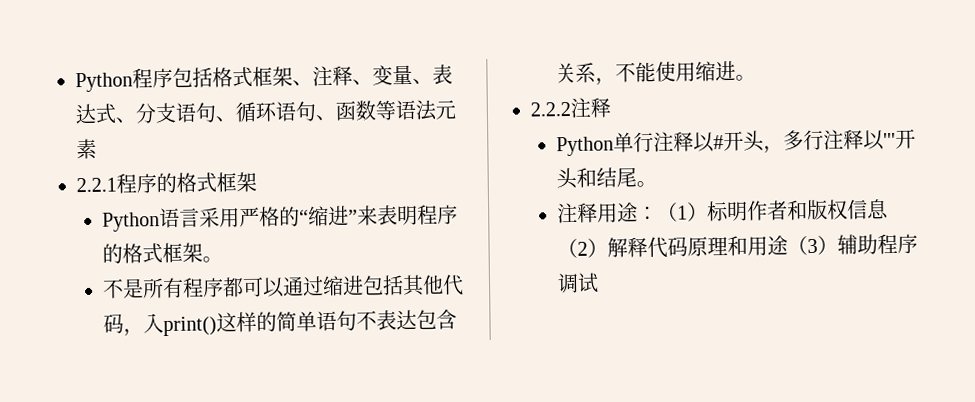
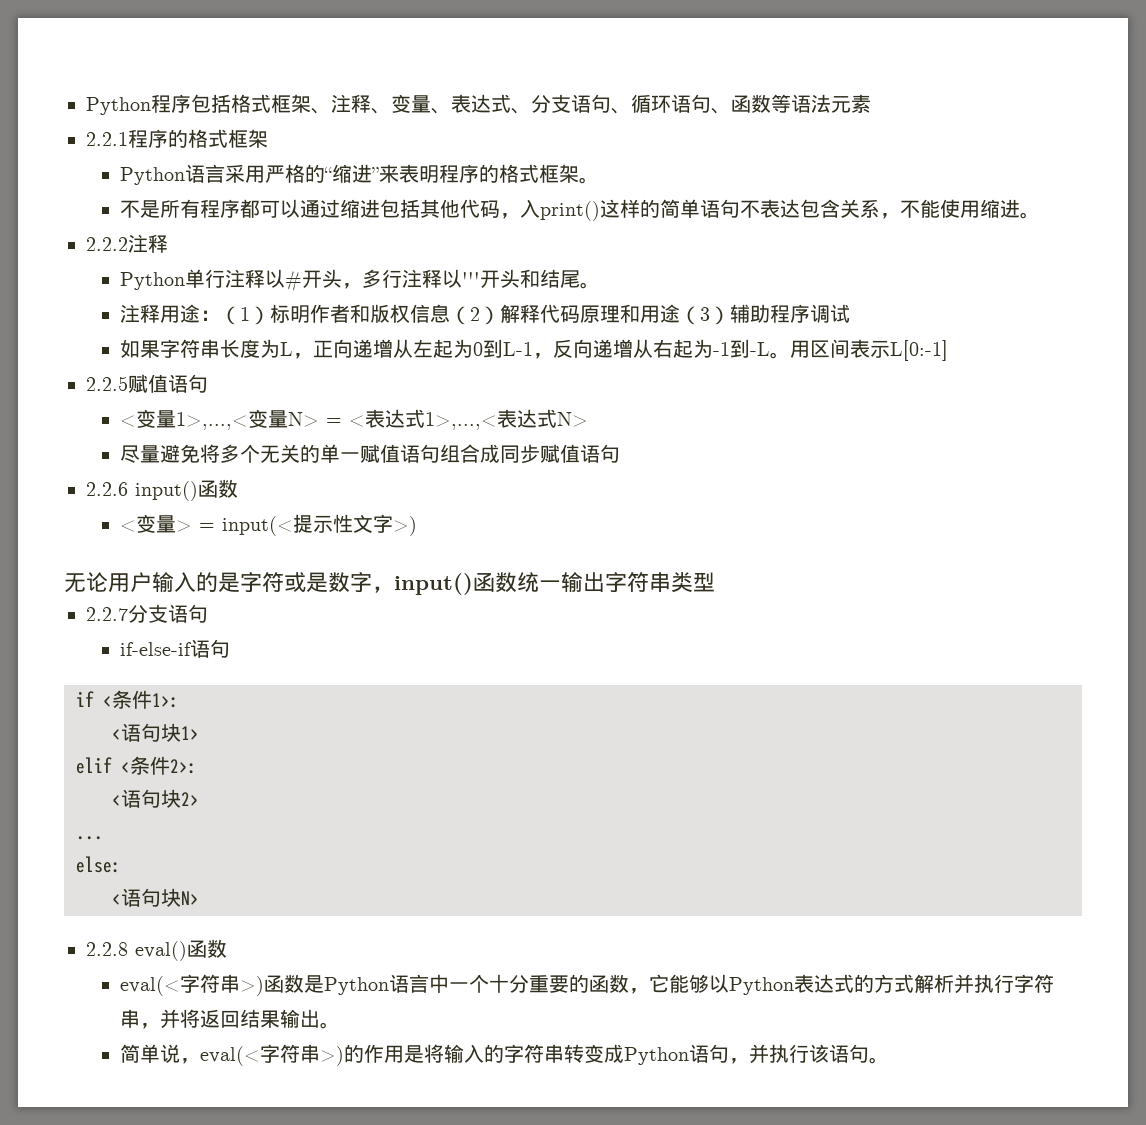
+ 如果字符串长度为L，正向递增从左起为0到L-1，反向递增从右起为-1到-L。用区间表示L[0:-1]
+ 2.2.5赋值语句
+ <变量1>,...,<变量N> = <表达式1>,...,<表达式N>
+ 尽量避免将多个无关的单一赋值语句组合成同步赋值语句
+ 2.2.6 input()函数
+ <变量> = input(<提示性文字>)
+ 无论用户输入的是字符或是数字，input()函数统一输出字符串类型
+ 2.2.7分支语句
+ if-else-if语句
+ if <条件1>:
+ <语句块1>
+ elif <条件2>:
+ <语句块2>
+ ...
+ else:
+ <语句块N>
+ 2.2.8 eval()函数
+ eval(<字符串>)函数是Python语言中一个十分重要的函数，它能够以Python表达式的方式解析并执行字符串，并将返回结果输出。
+ 简单说，eval(<字符串>)的作用是将输入的字符串转变成Python语句，并执行该语句。

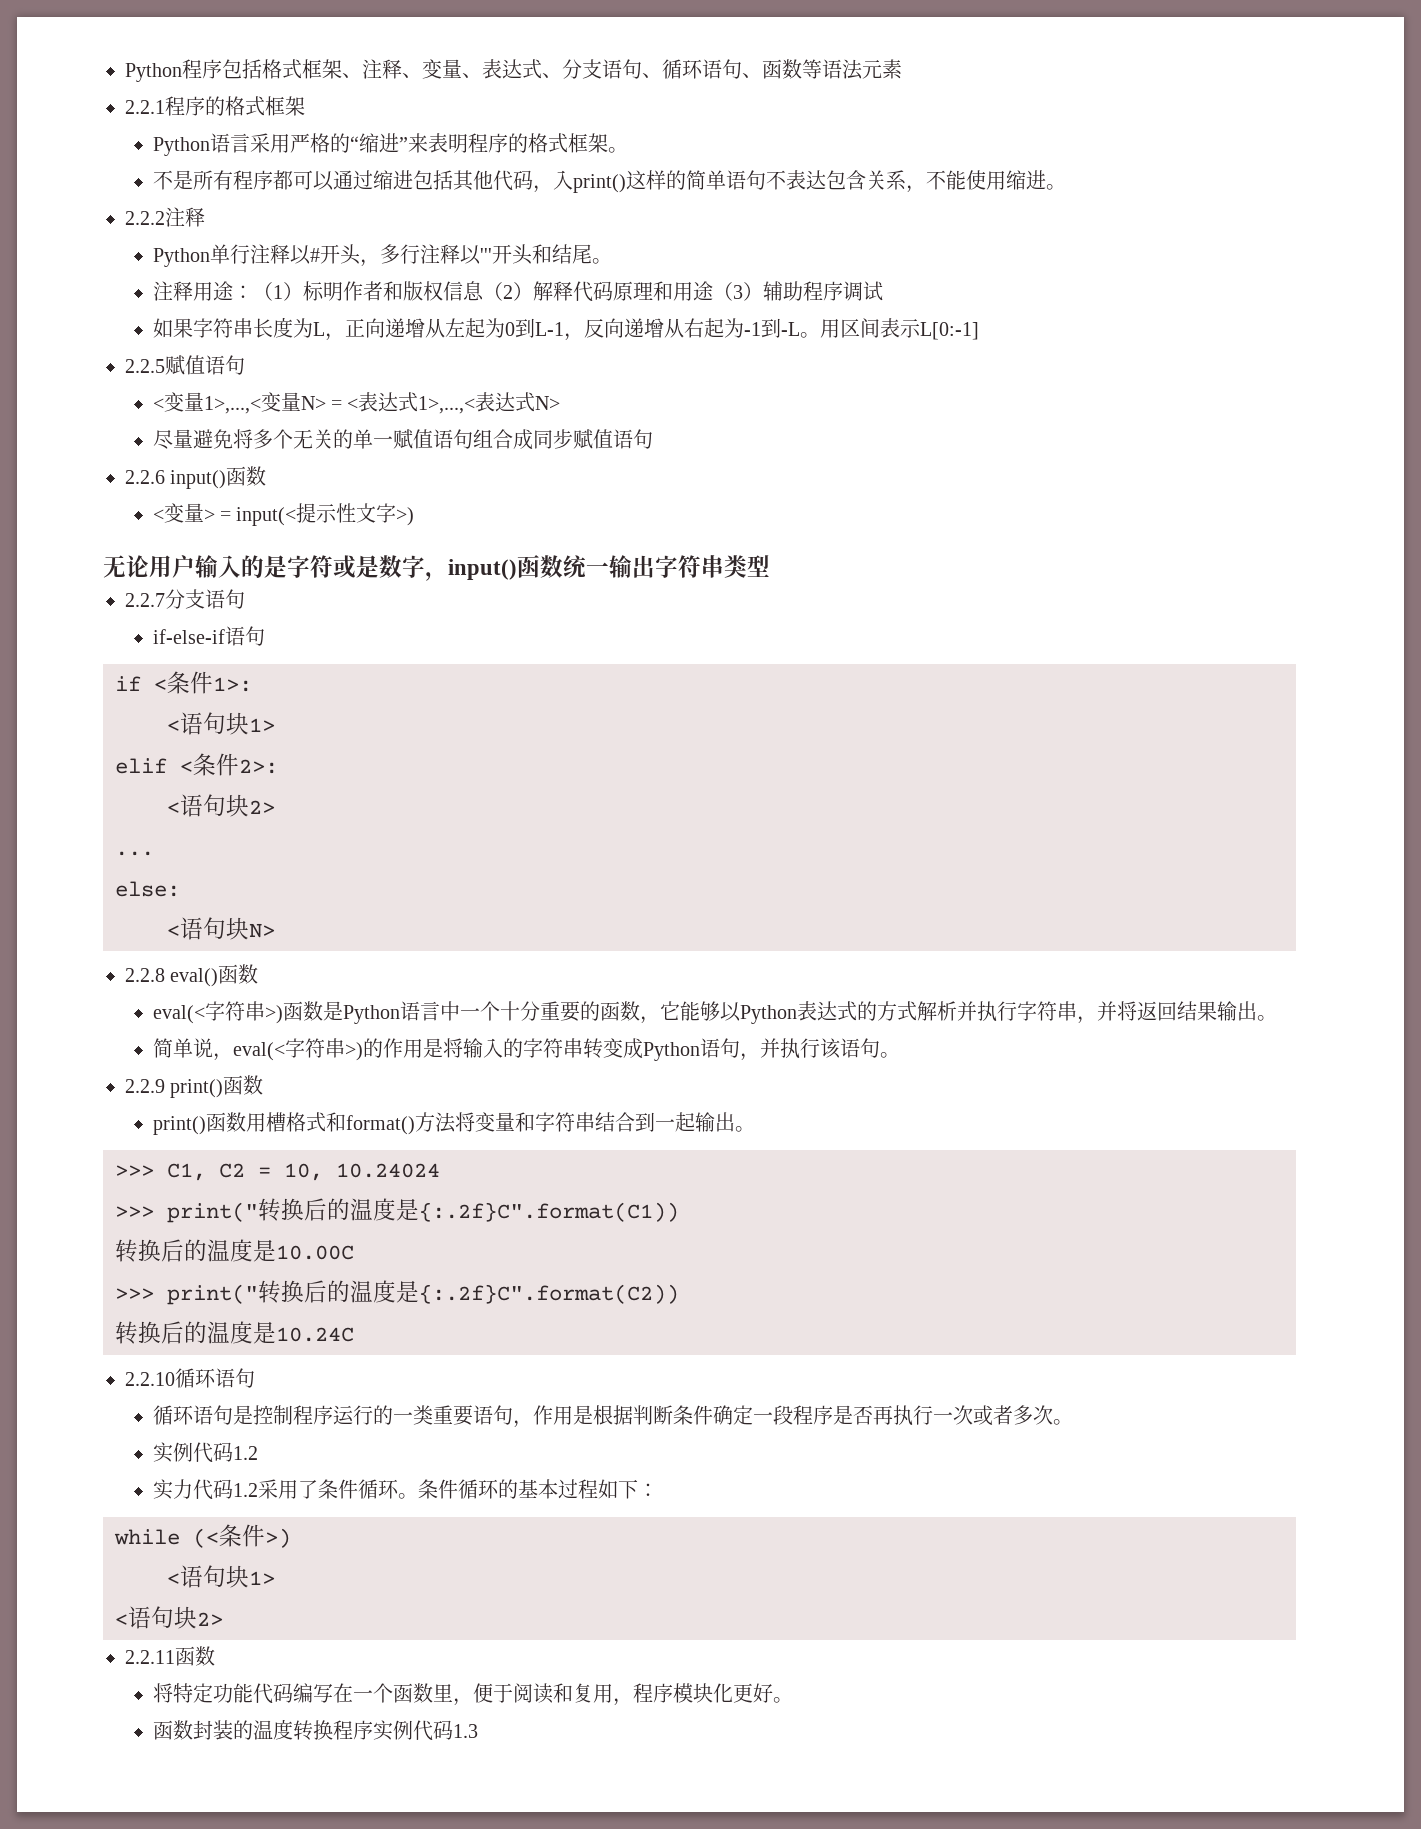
+ 2.2.9 print()函数
+ print()函数用槽格式和format()方法将变量和字符串结合到一起输出。
+ >>> C1, C2 = 10, 10.24024
+ >>> print("转换后的温度是{:.2f}C".format(C1))
+ 转换后的温度是10.00C
+ >>> print("转换后的温度是{:.2f}C".format(C2))
+ 转换后的温度是10.24C
+ 2.2.10循环语句
+ 循环语句是控制程序运行的一类重要语句，作用是根据判断条件确定一段程序是否再执行一次或者多次。
+ 实例代码1.2
+ 实力代码1.2采用了条件循环。条件循环的基本过程如下：
+ while (<条件>)
+ <语句块1>
+ <语句块2>
+ 2.2.11函数
+ 将特定功能代码编写在一个函数里，便于阅读和复用，程序模块化更好。
+ 函数封装的温度转换程序实例代码1.3

